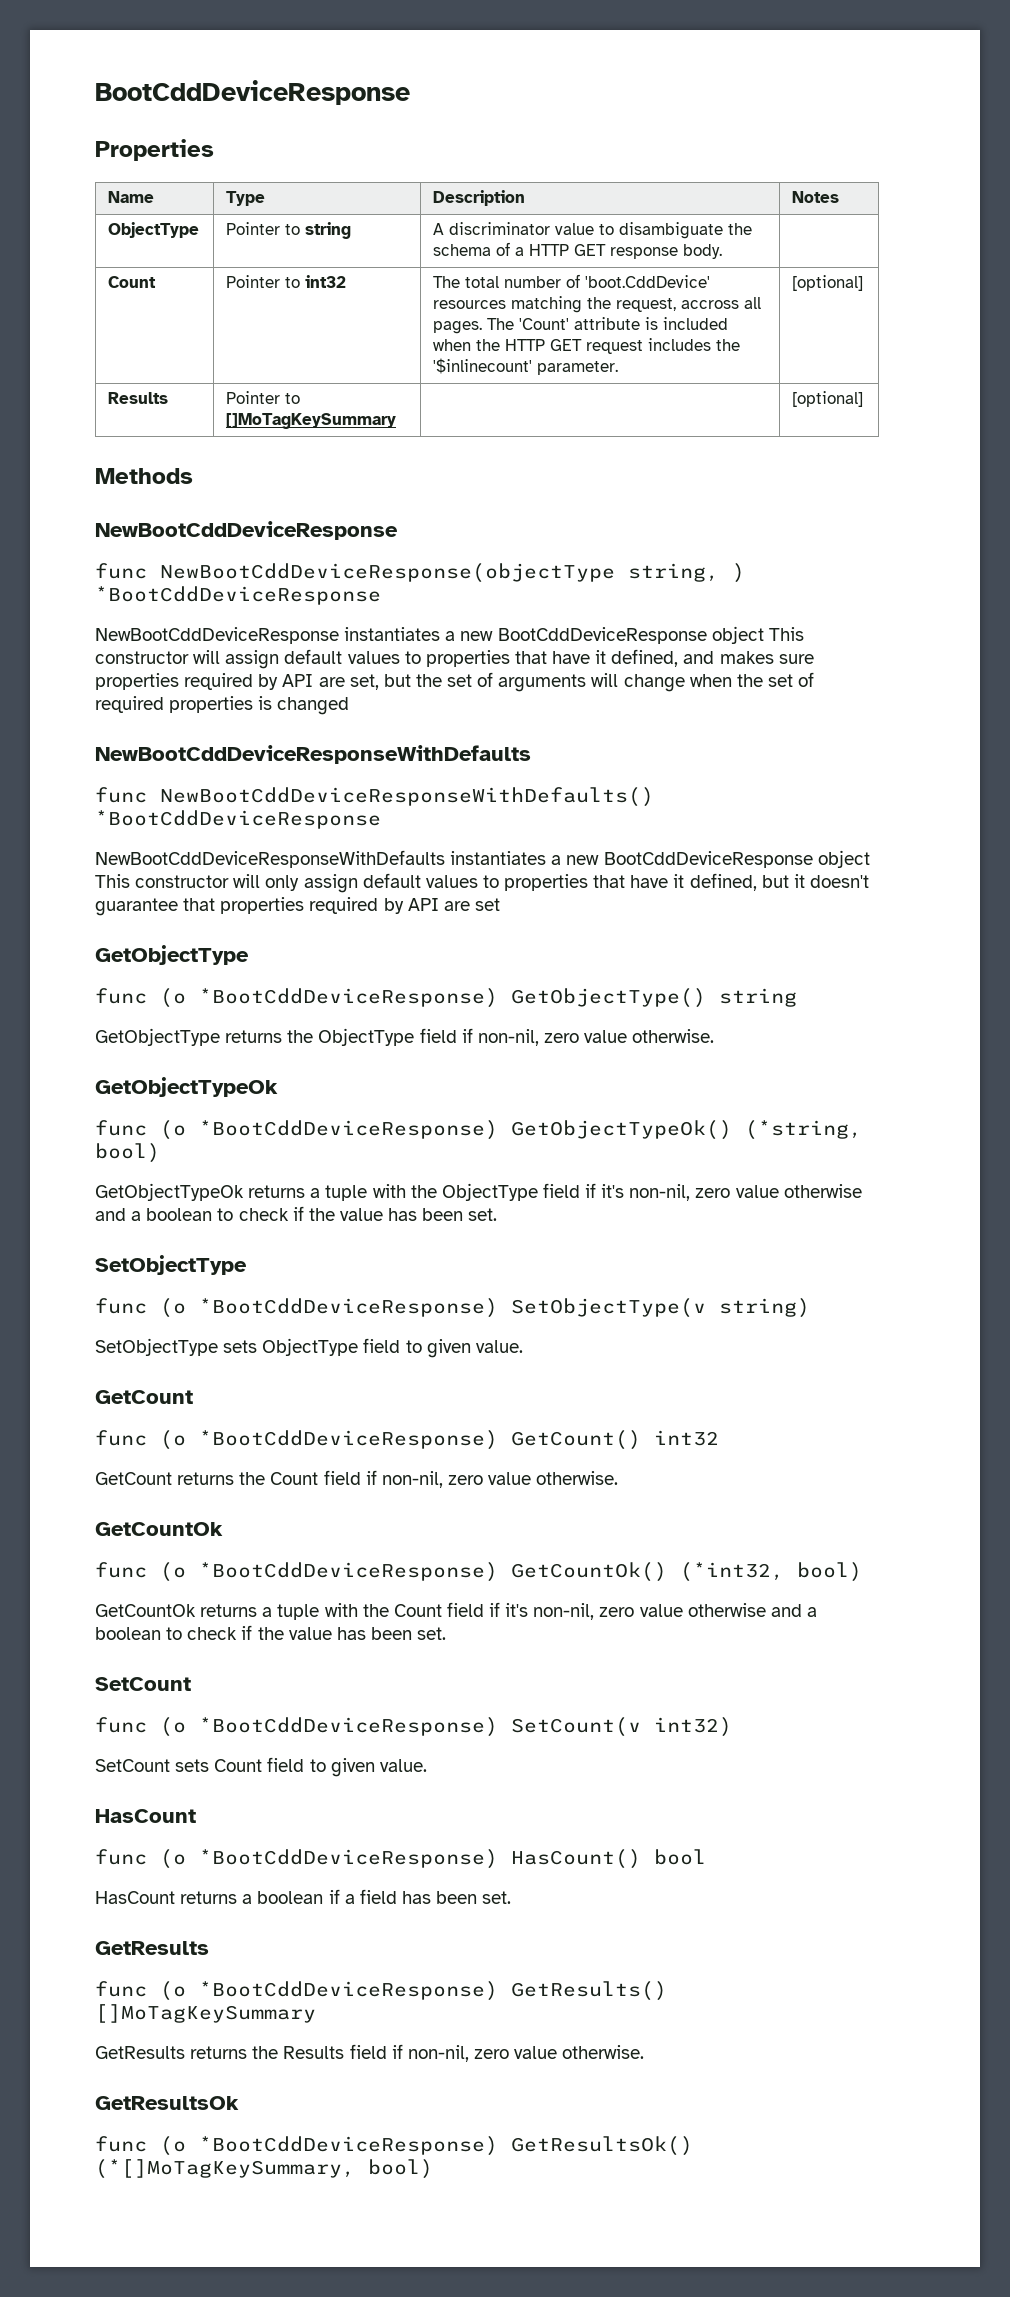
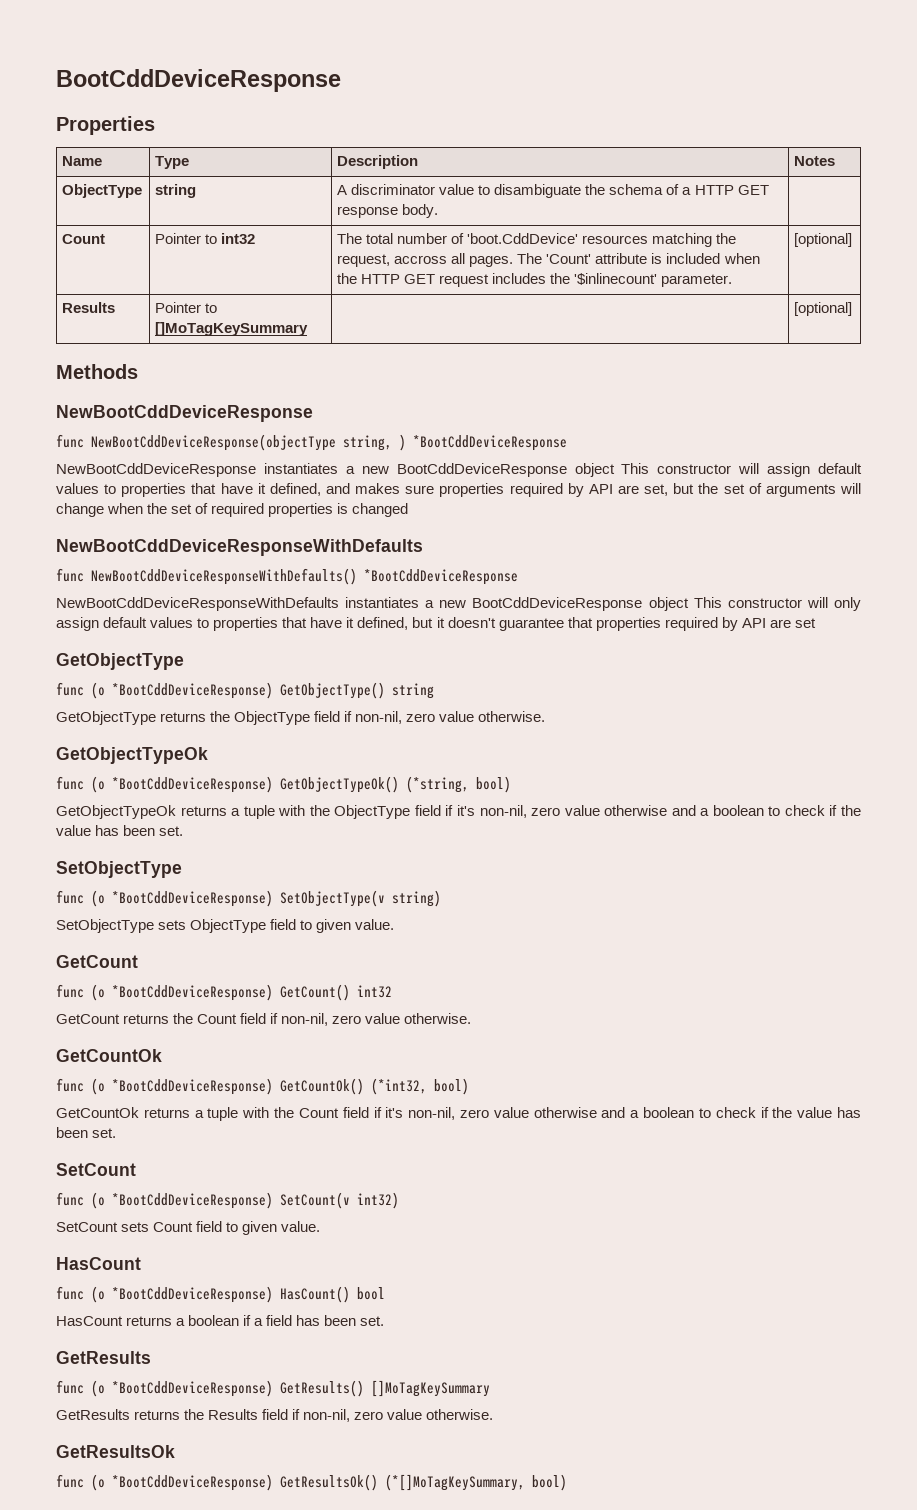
- ObjectType | Pointer to string | A discriminator value to disambiguate the schema of a HTTP GET response body. |
+ ObjectType | string | A discriminator value to disambiguate the schema of a HTTP GET response body. |

